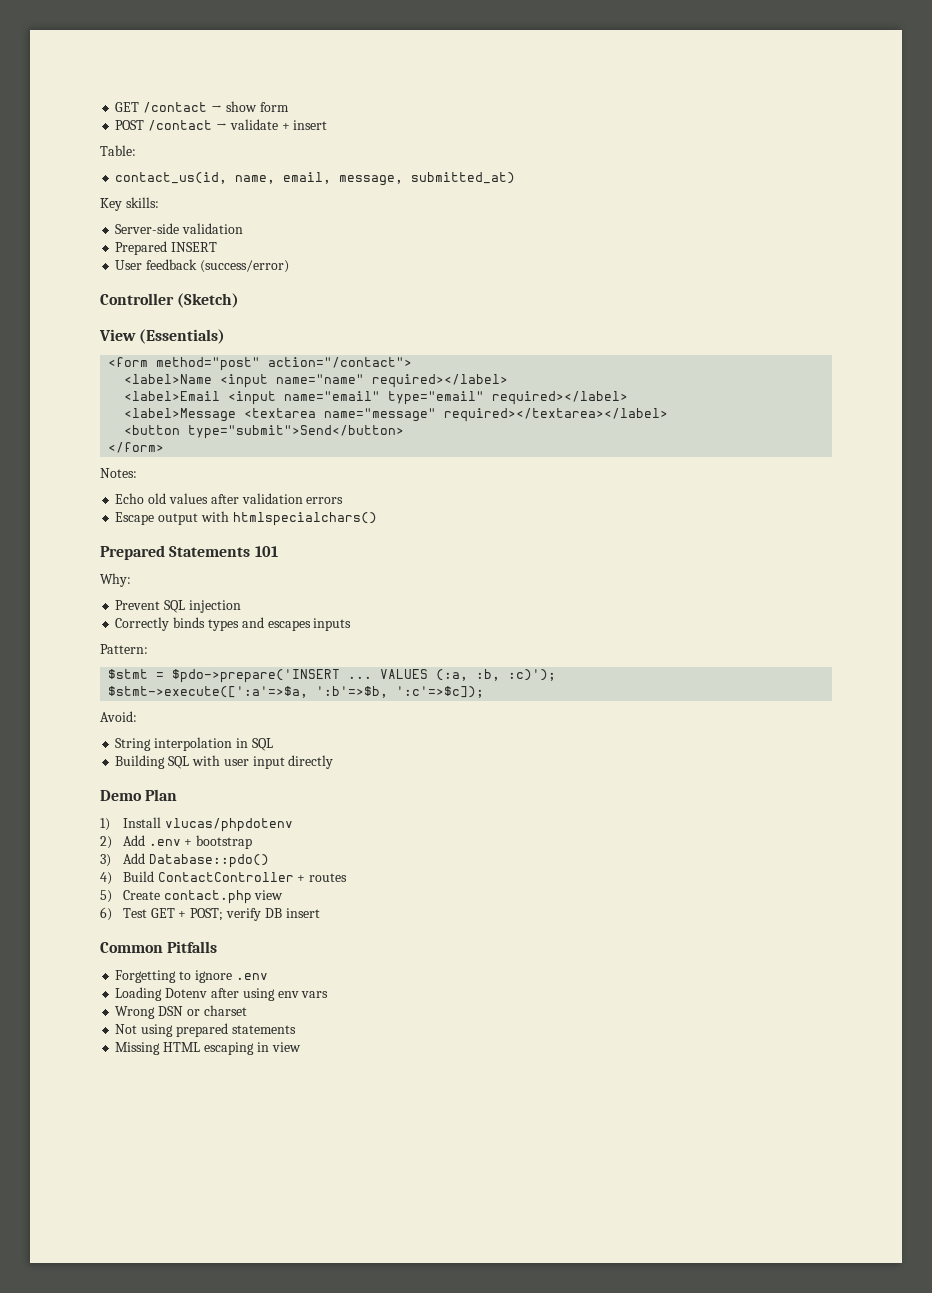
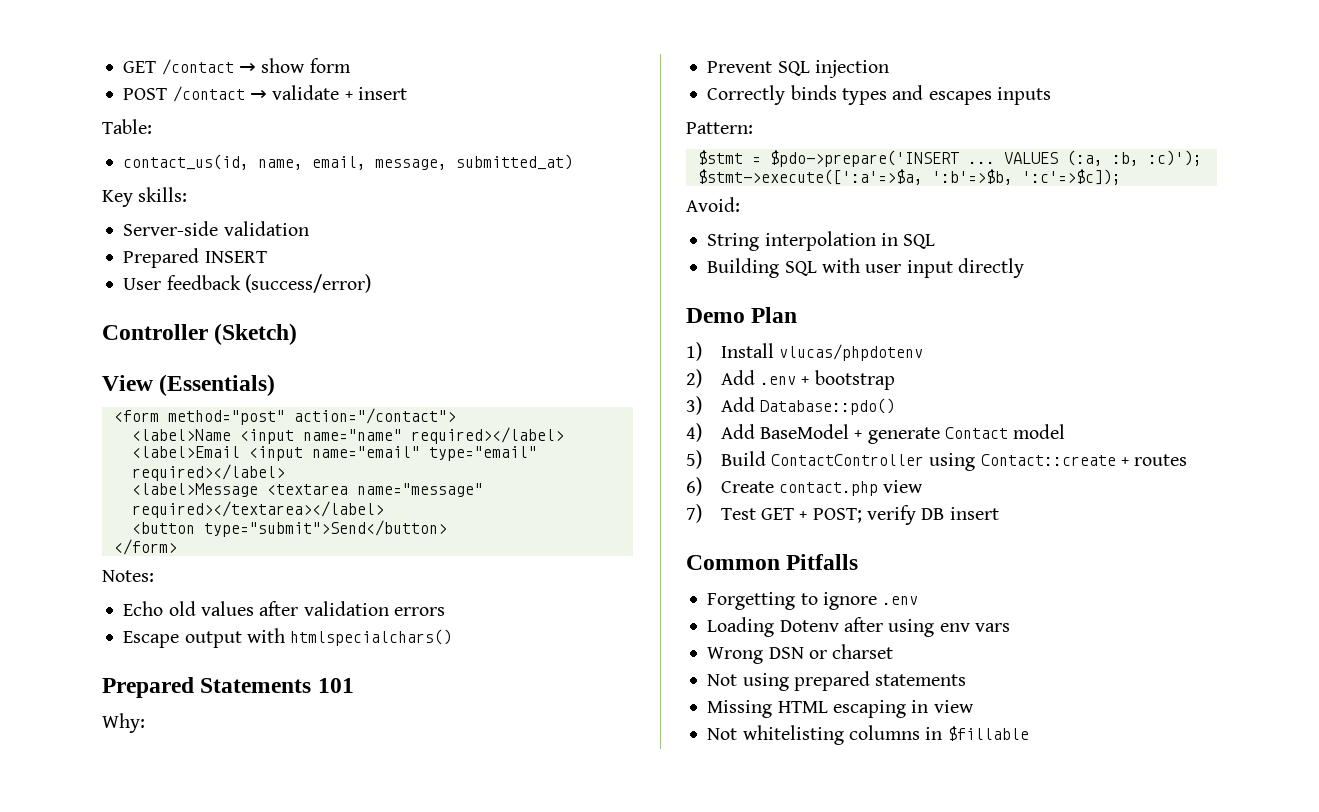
- 4) Build ContactController + routes
+ 4) Add BaseModel + generate Contact model
+ 5) Build ContactController using Contact::create + routes
- 5) Create contact.php view
+ 6) Create contact.php view
- 6) Test GET + POST; verify DB insert
+ 7) Test GET + POST; verify DB insert
+ Not whitelisting columns in $fillable

